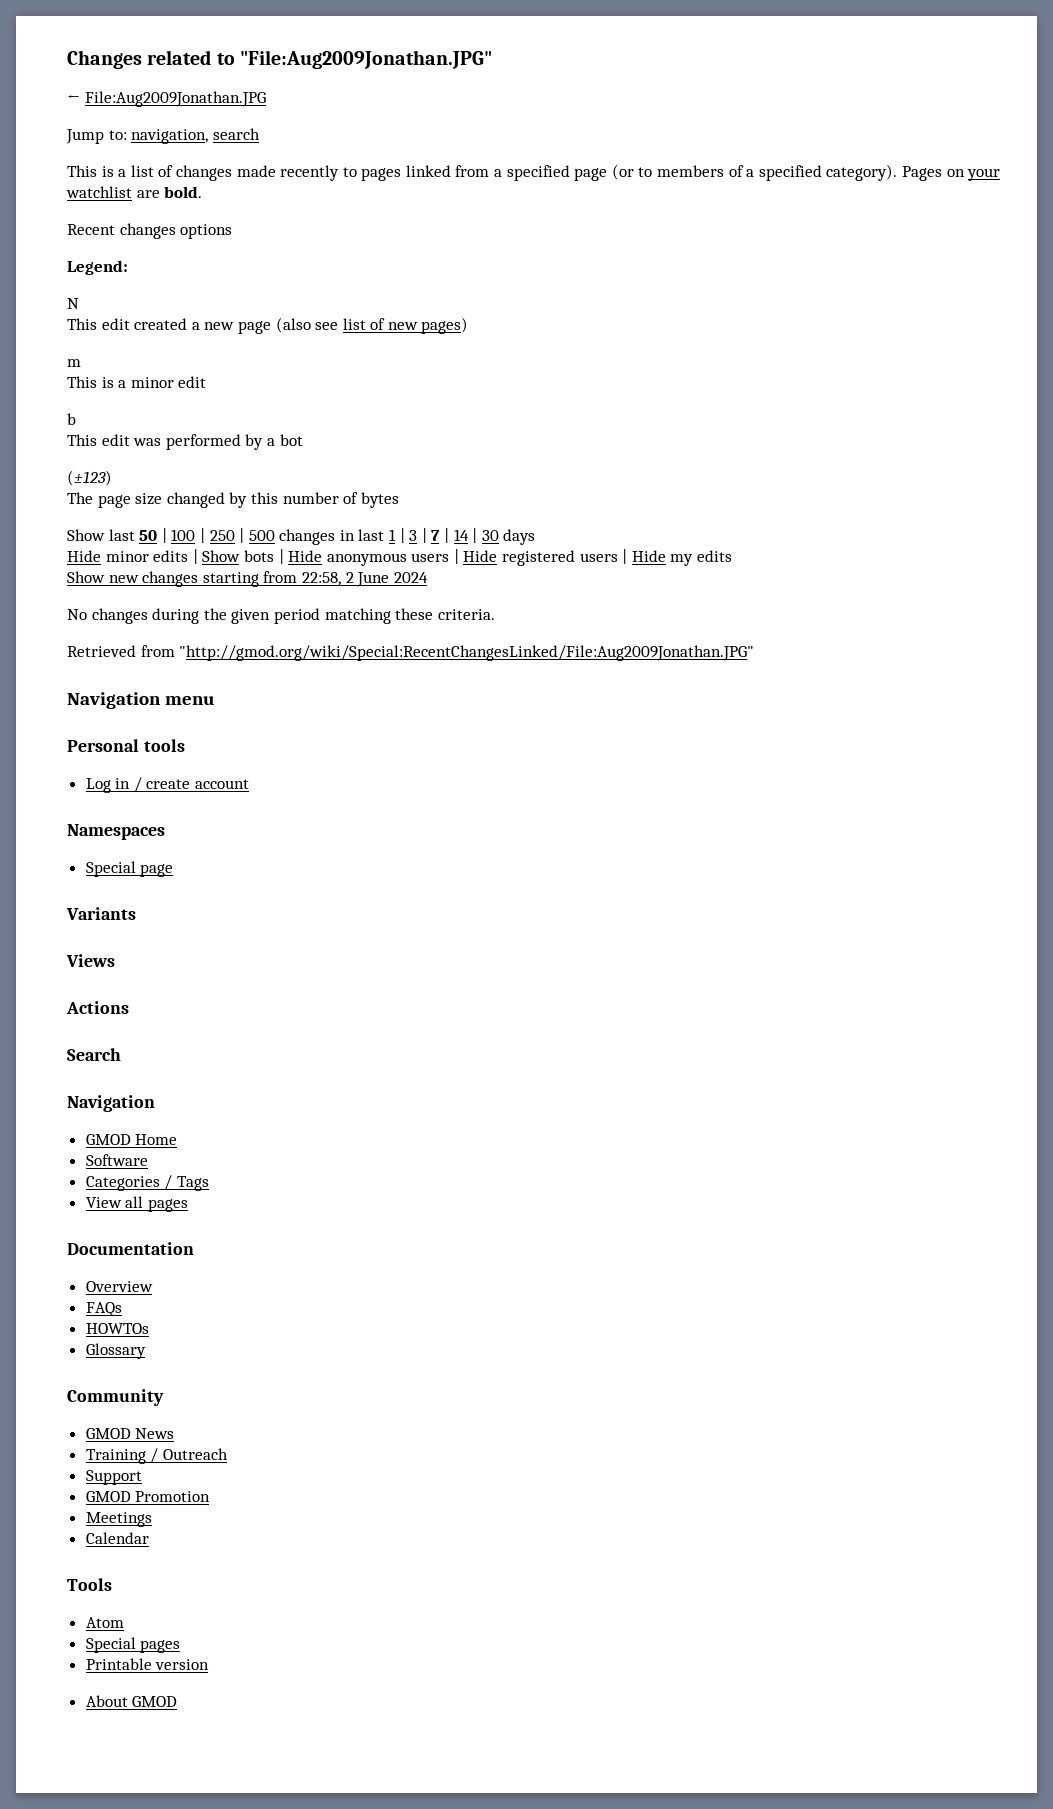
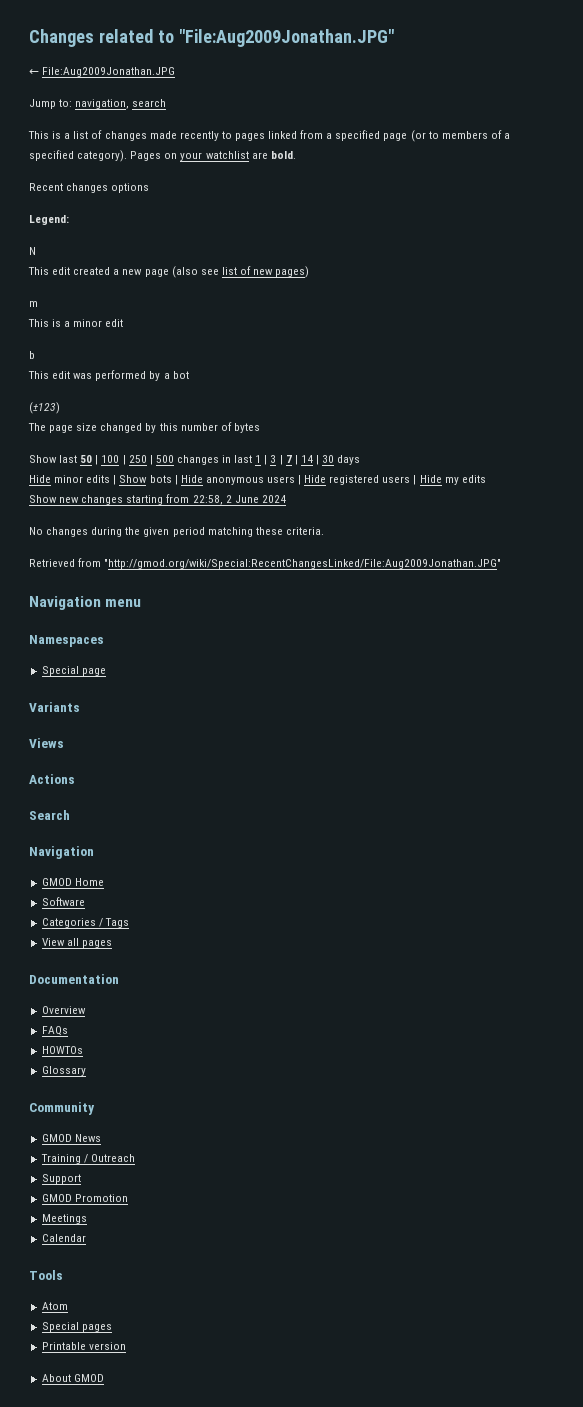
- Personal tools
- Log in / create account

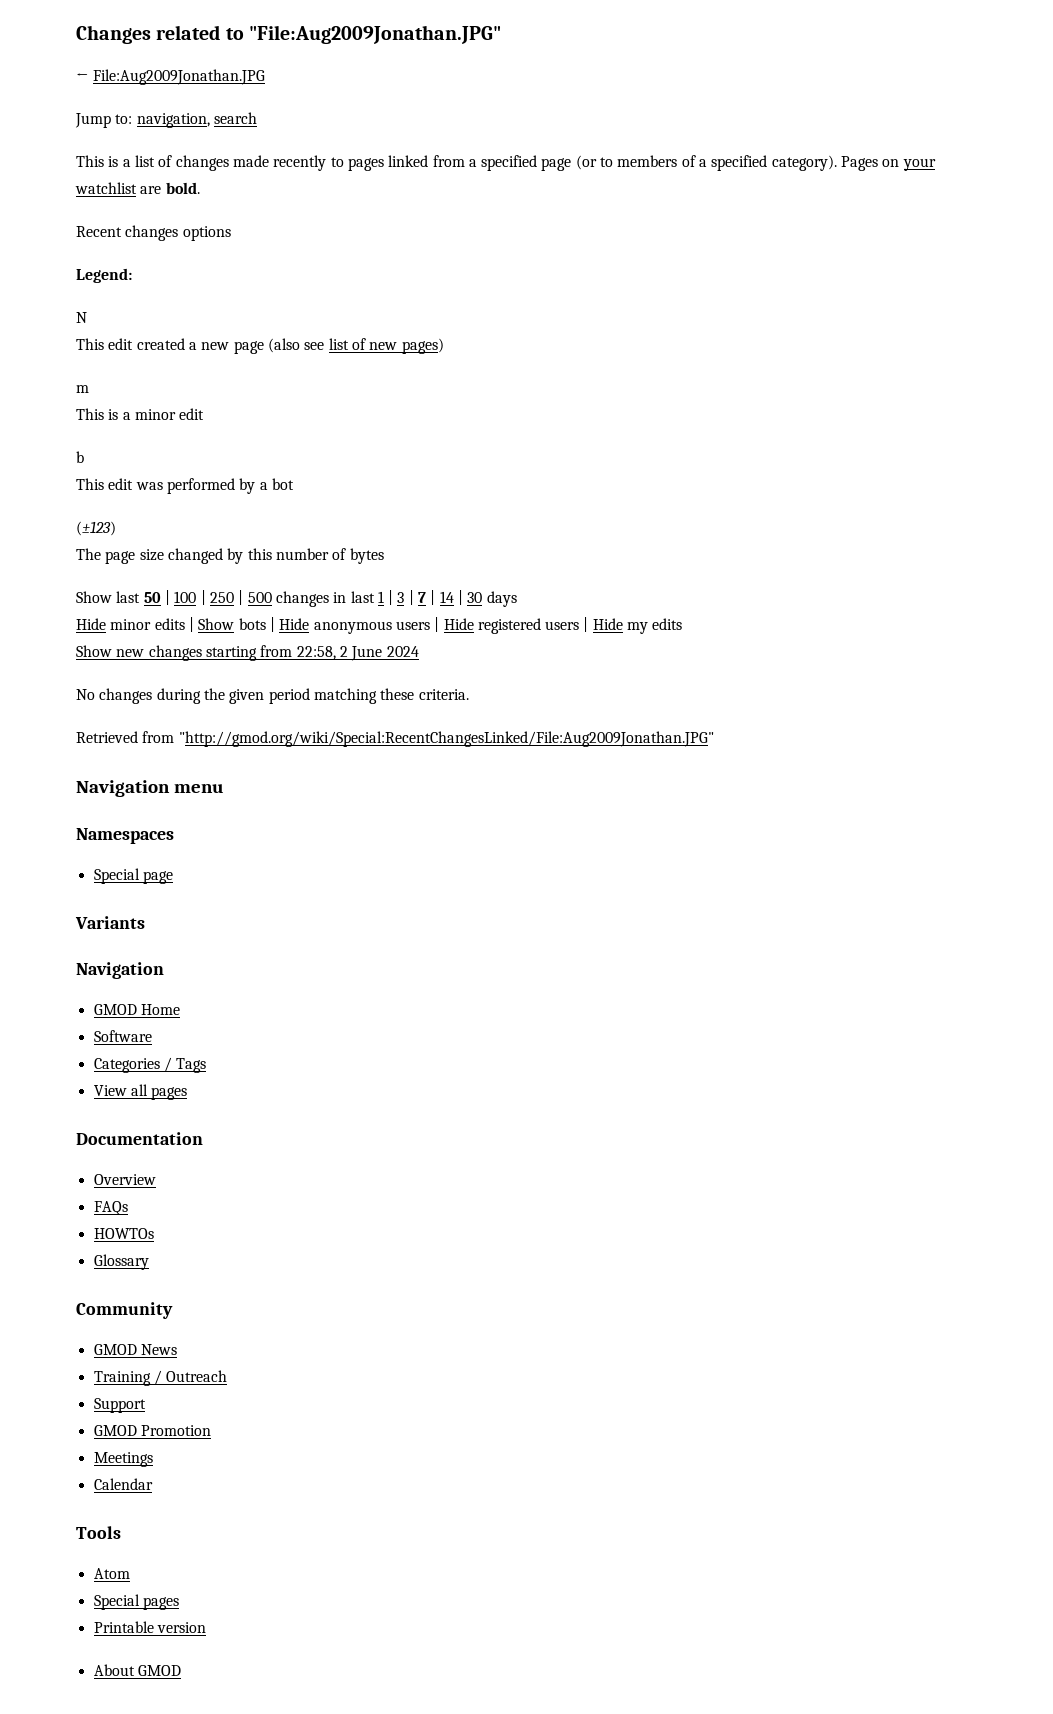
- Views
- Actions
- Search

